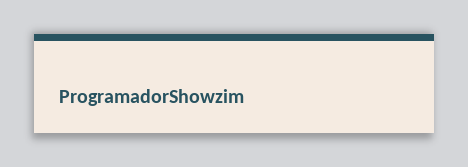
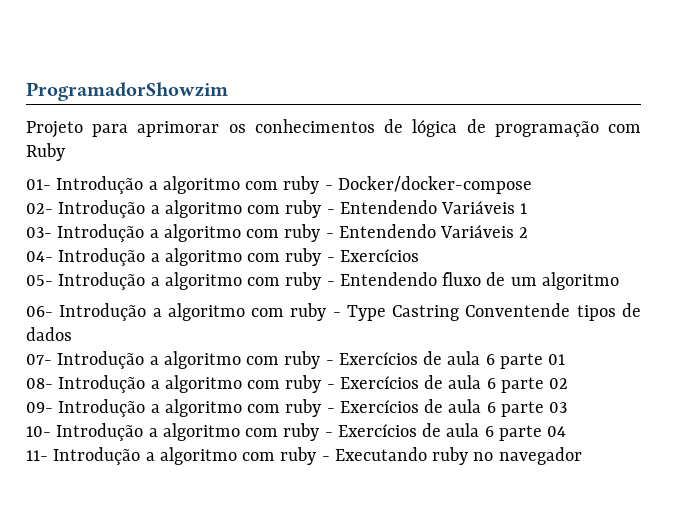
+ Projeto para aprimorar os conhecimentos de lógica de programação com Ruby
+ 01- Introdução a algoritmo com ruby - Docker/docker-compose
+ 02- Introdução a algoritmo com ruby - Entendendo Variáveis 1
+ 03- Introdução a algoritmo com ruby - Entendendo Variáveis 2
+ 04- Introdução a algoritmo com ruby - Exercícios
+ 05- Introdução a algoritmo com ruby - Entendendo fluxo de um algoritmo
+ 06- Introdução a algoritmo com ruby - Type Castring Conventende tipos de dados
+ 07- Introdução a algoritmo com ruby - Exercícios de aula 6 parte 01
+ 08- Introdução a algoritmo com ruby - Exercícios de aula 6 parte 02
+ 09- Introdução a algoritmo com ruby - Exercícios de aula 6 parte 03
+ 10- Introdução a algoritmo com ruby - Exercícios de aula 6 parte 04
+ 11- Introdução a algoritmo com ruby - Executando ruby no navegador

